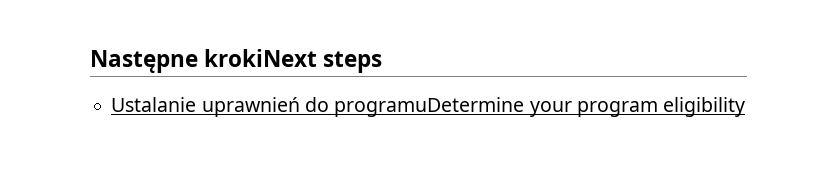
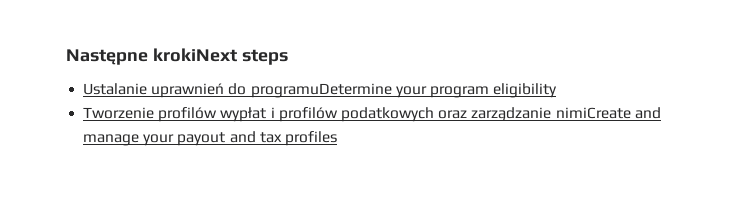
+ Tworzenie profilów wypłat i profilów podatkowych oraz zarządzanie nimiCreate and manage your payout and tax profiles

